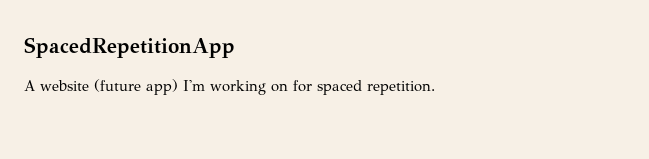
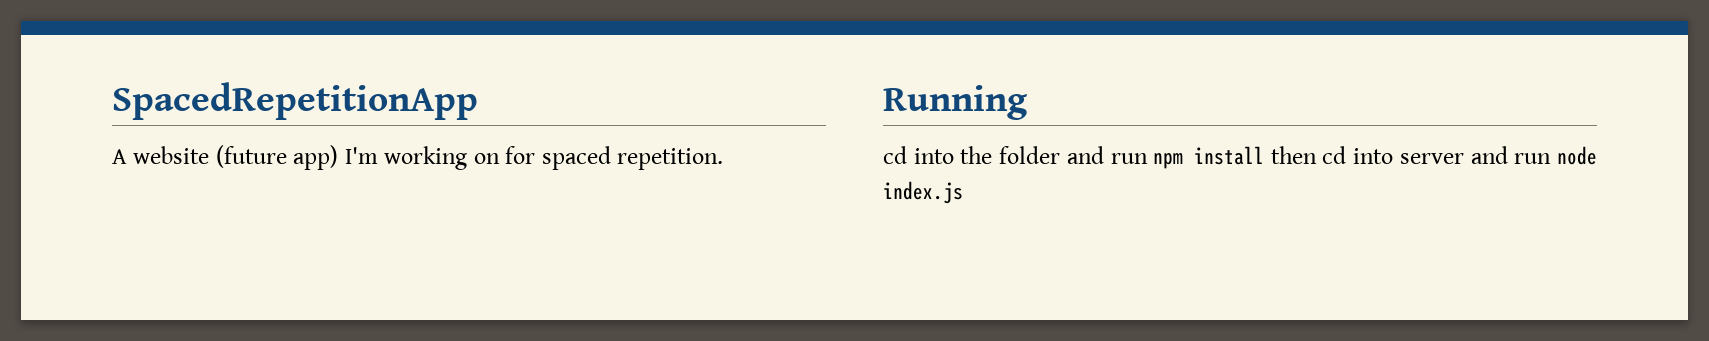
+ Running
+ cd into the folder and run npm install then cd into server and run node index.js

